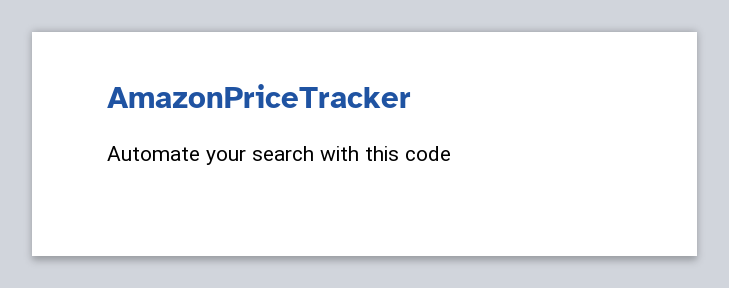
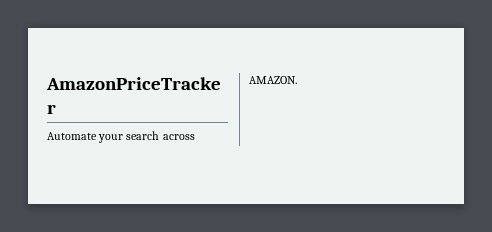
- Automate your search with this code
+ Automate your search across AMAZON.

